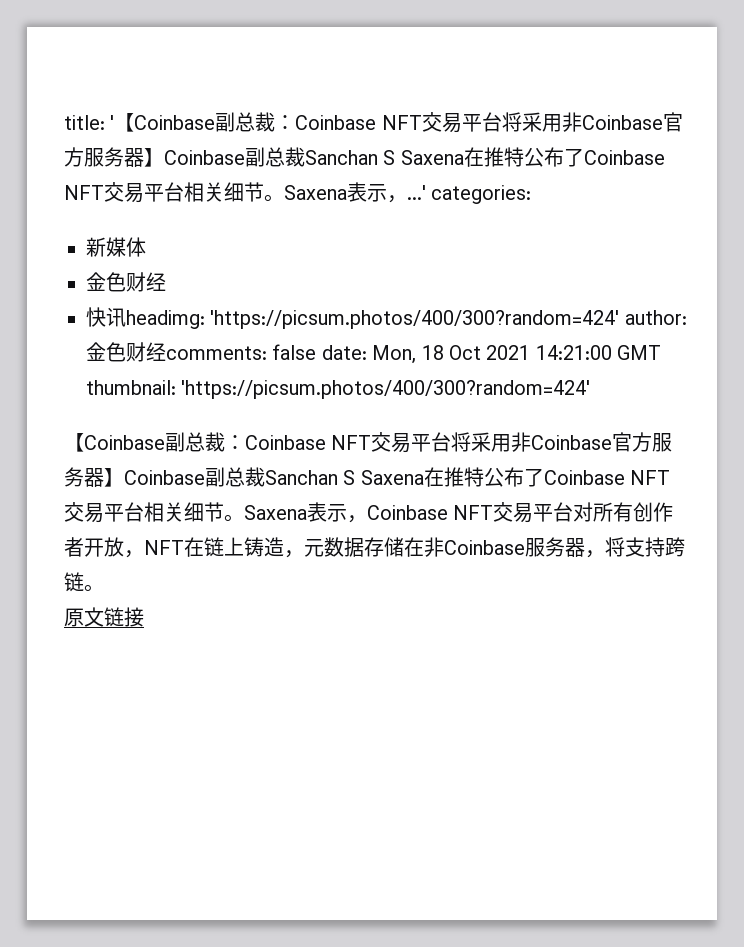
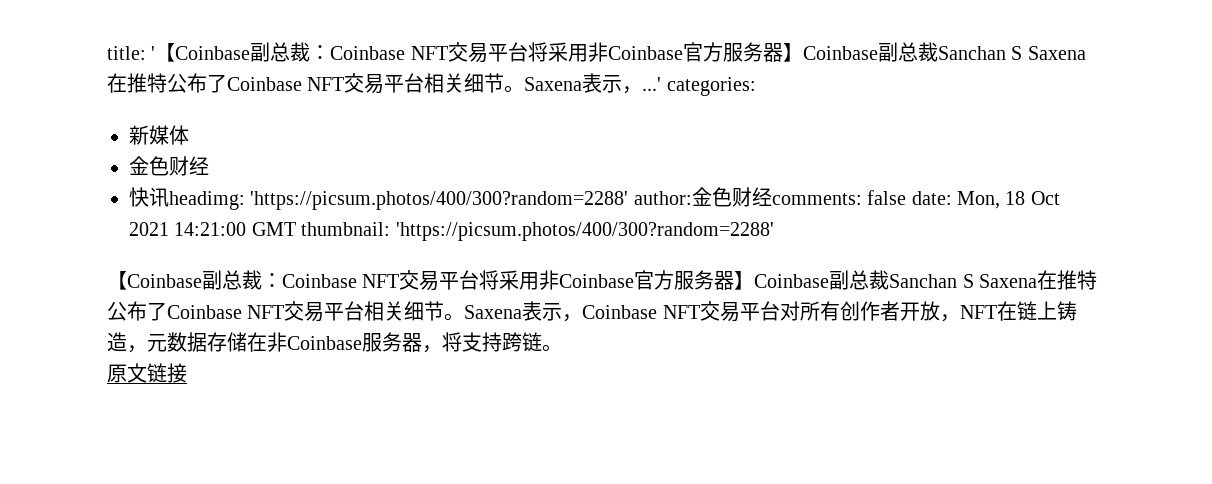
- 快讯headimg: 'https://picsum.photos/400/300?random=424' author:金色财经comments: false date: Mon, 18 Oct 2021 14:21:00 GMT thumbnail: 'https://picsum.photos/400/300?random=424'
+ 快讯headimg: 'https://picsum.photos/400/300?random=2288' author:金色财经comments: false date: Mon, 18 Oct 2021 14:21:00 GMT thumbnail: 'https://picsum.photos/400/300?random=2288'

